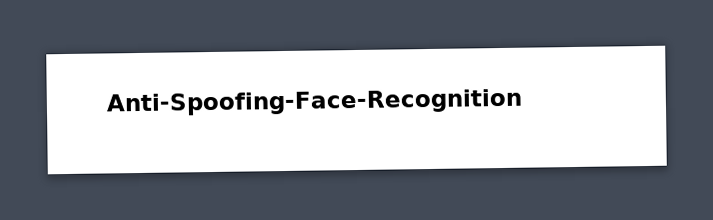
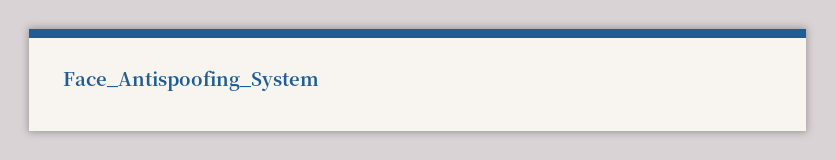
- Anti-Spoofing-Face-Recognition
+ Face_Antispoofing_System

